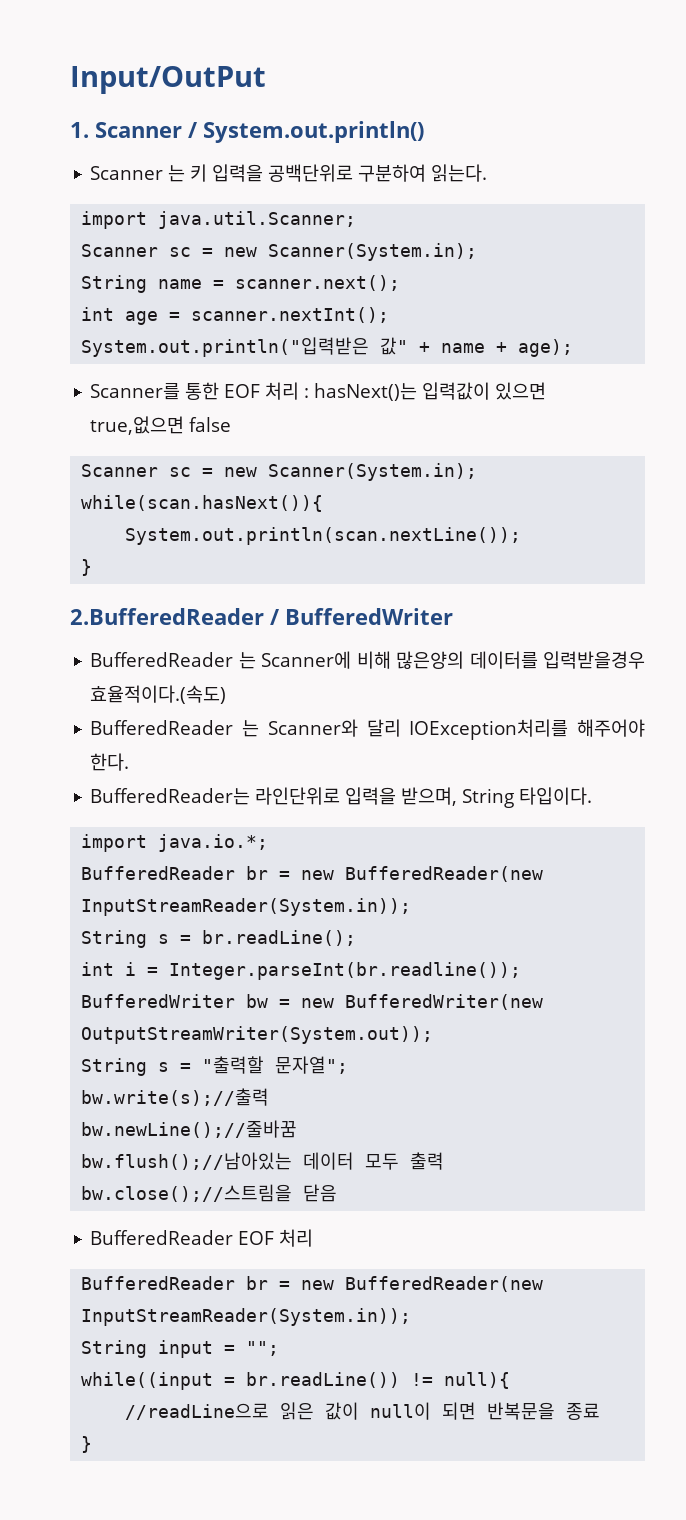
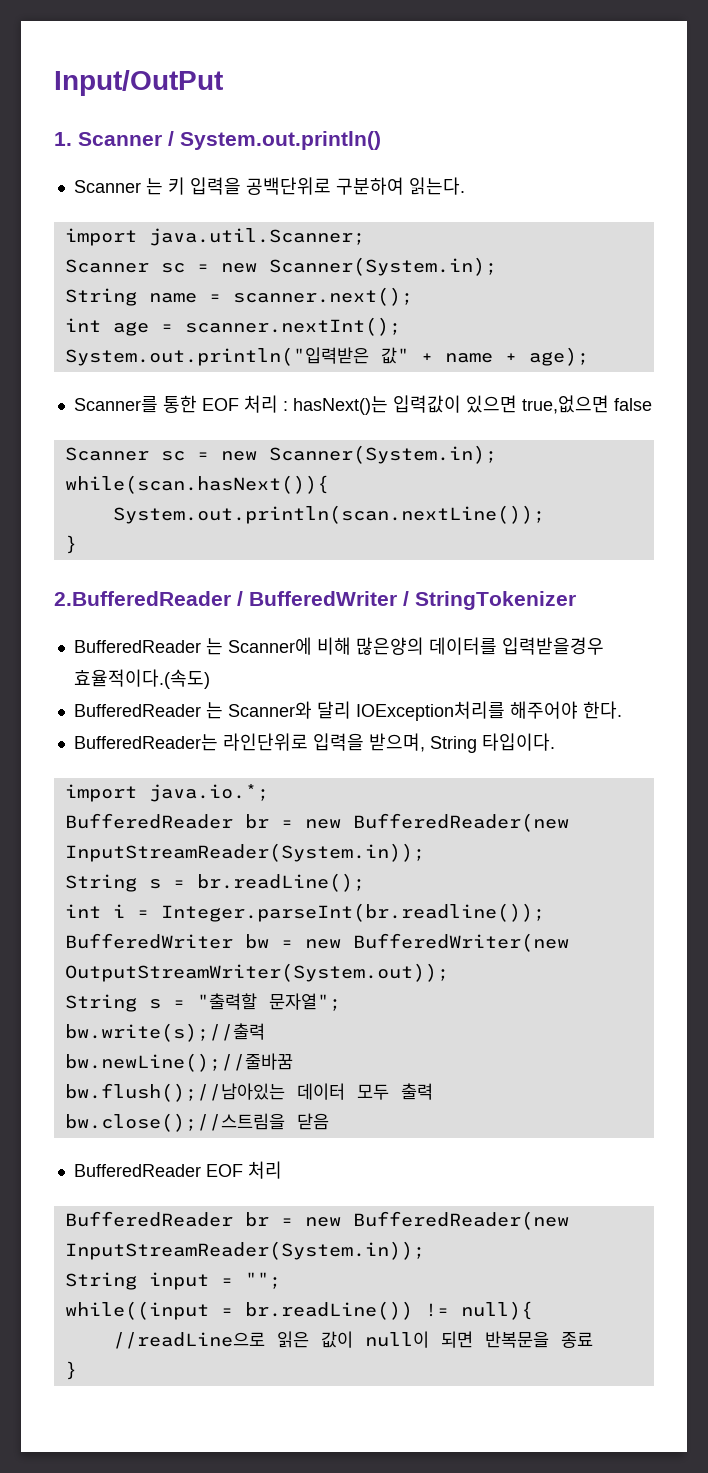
- 2.BufferedReader / BufferedWriter
+ 2.BufferedReader / BufferedWriter / StringTokenizer

